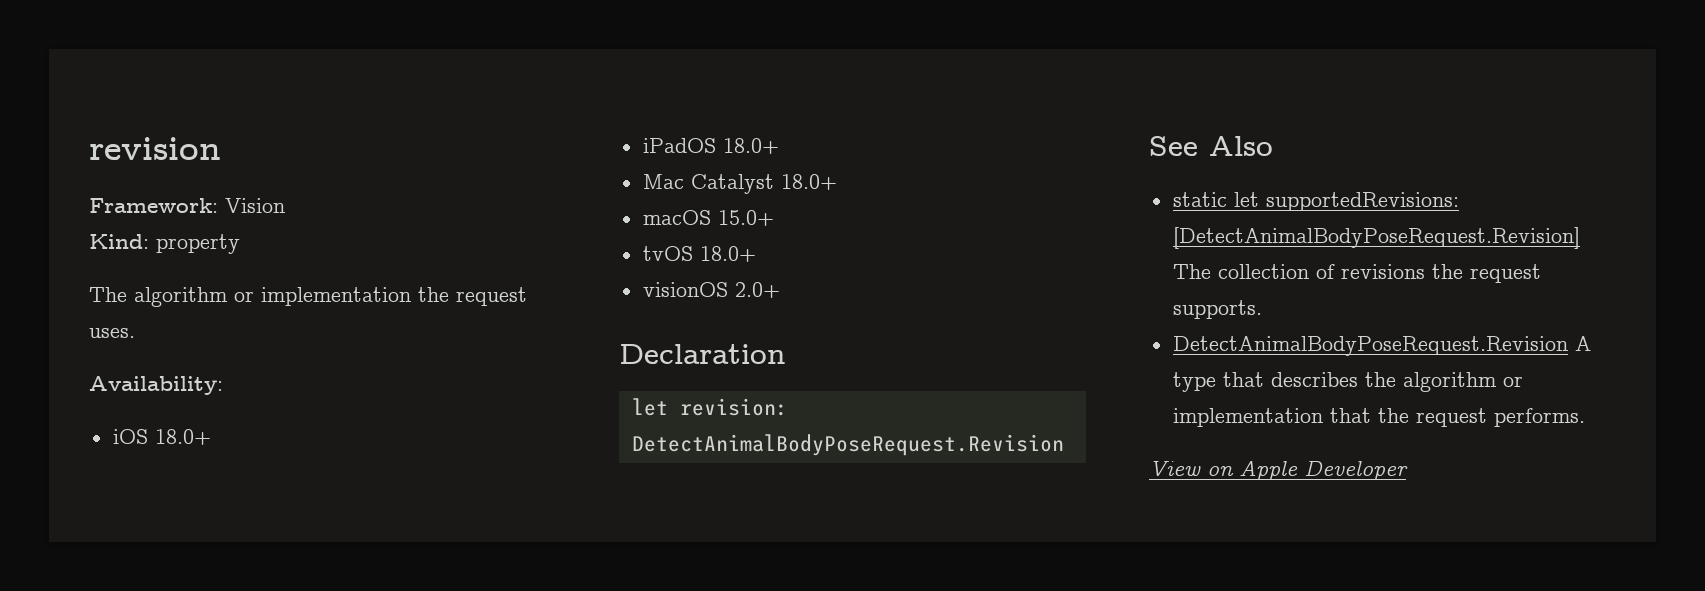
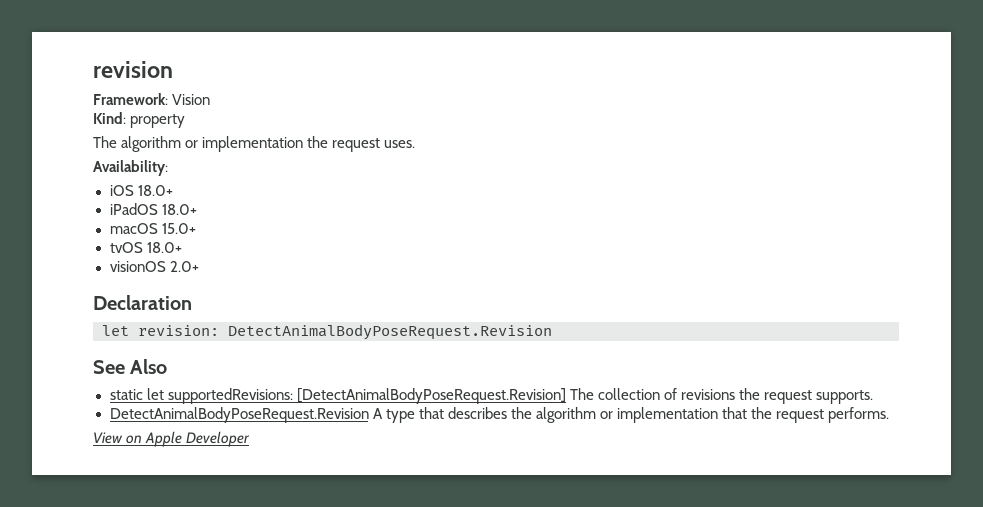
- Mac Catalyst 18.0+

